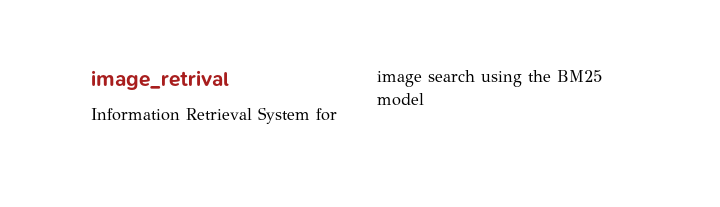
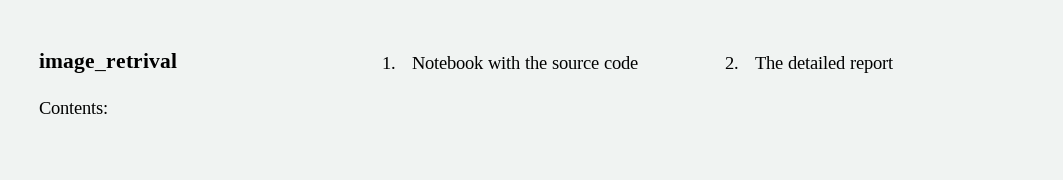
- Information Retrieval System for image search using the BM25 model
+ Contents:
+ 1. Notebook with the source code
+ 2. The detailed report

